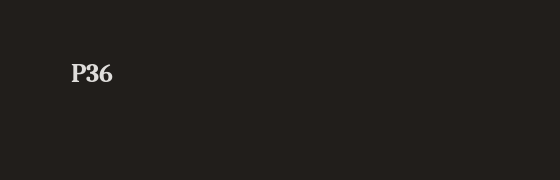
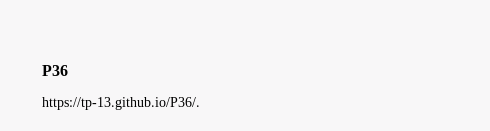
+ https://tp-13.github.io/P36/.

